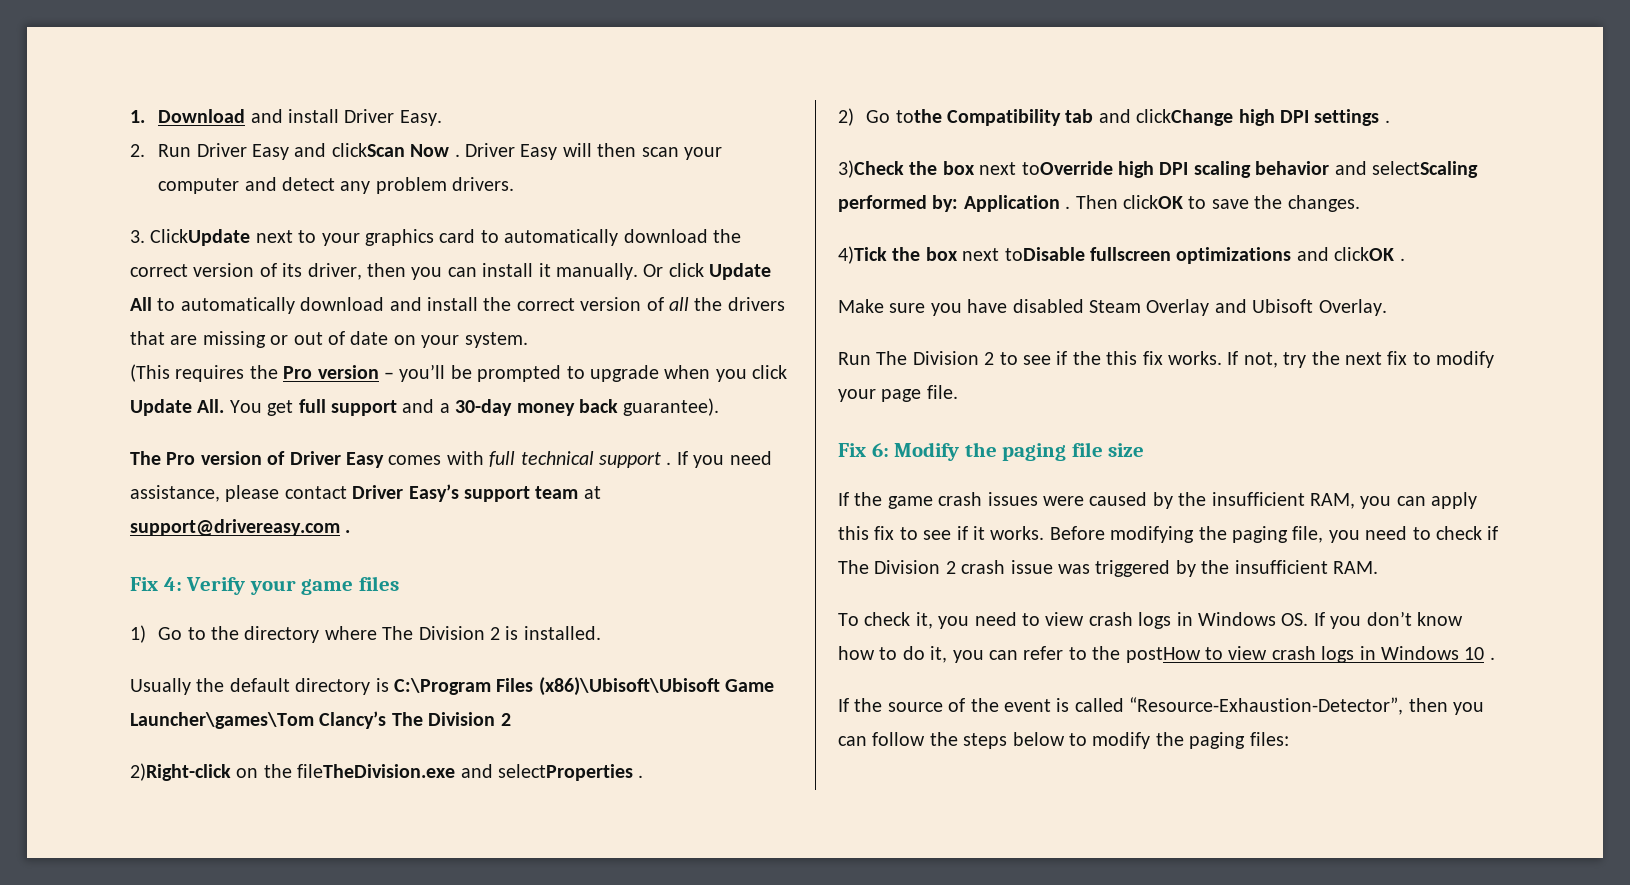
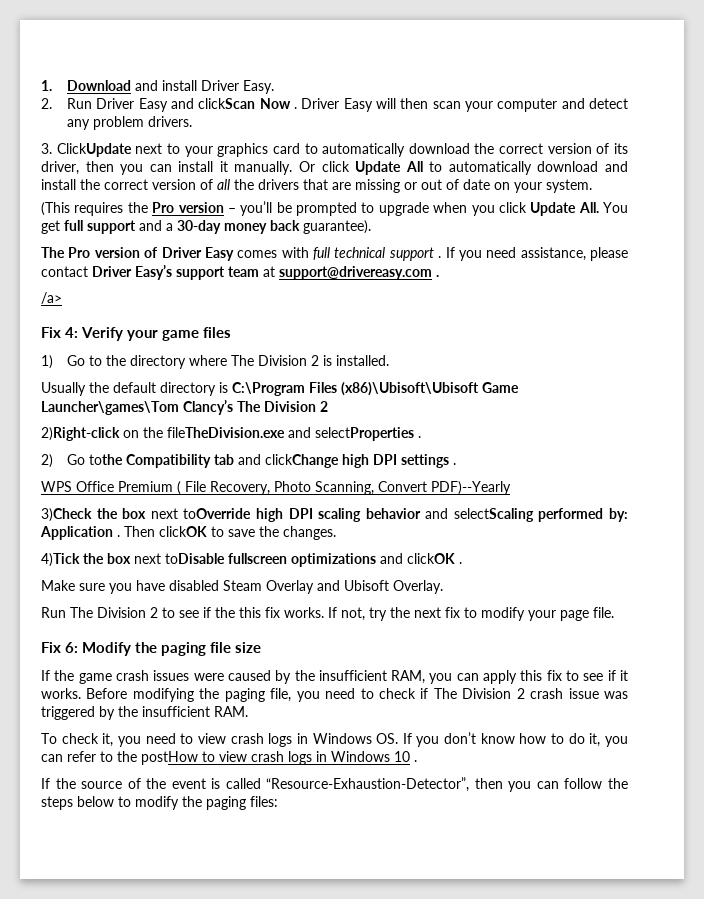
+ /a>
+ WPS Office Premium ( File Recovery, Photo Scanning, Convert PDF)--Yearly

